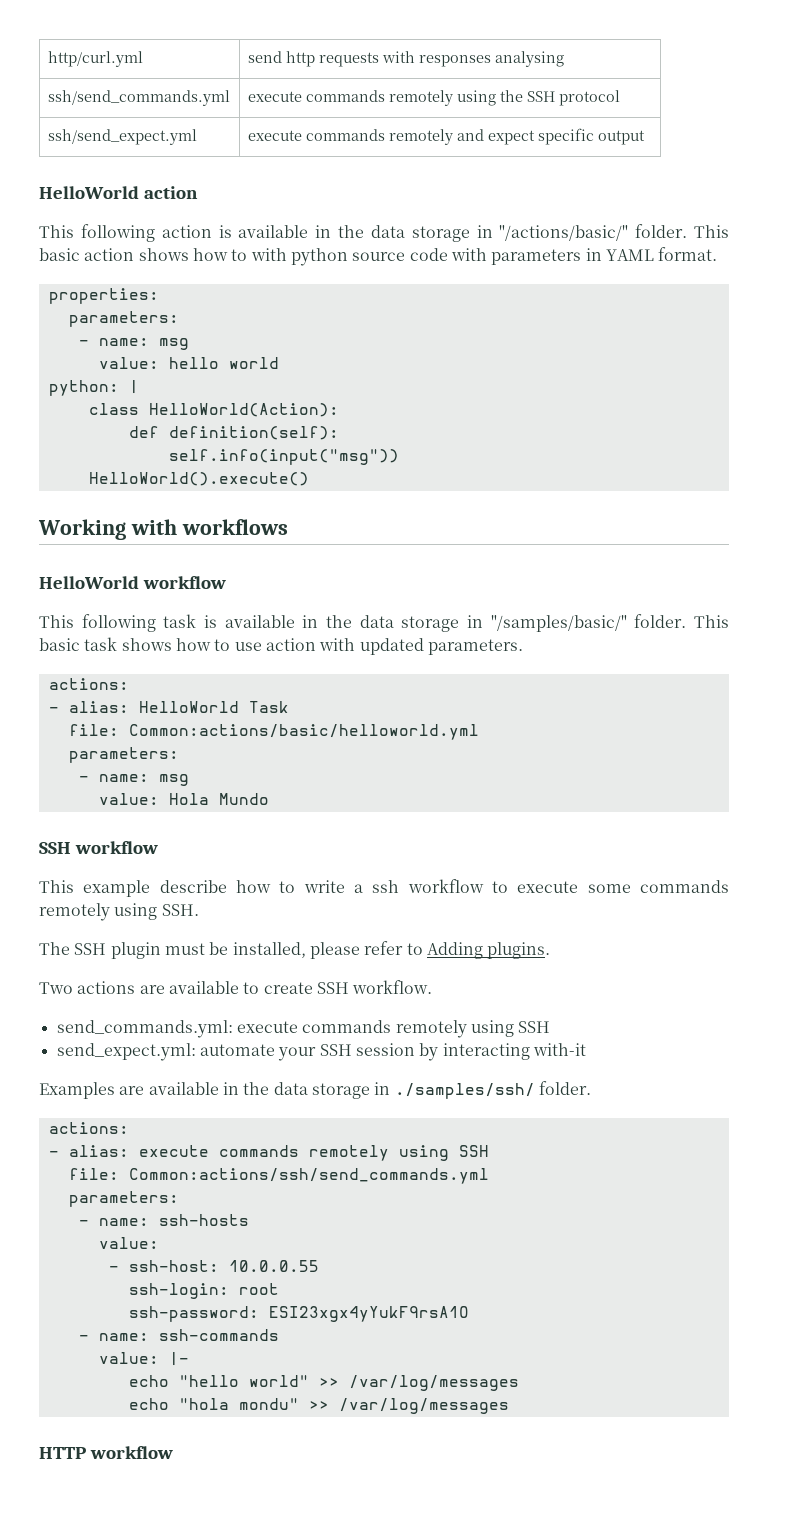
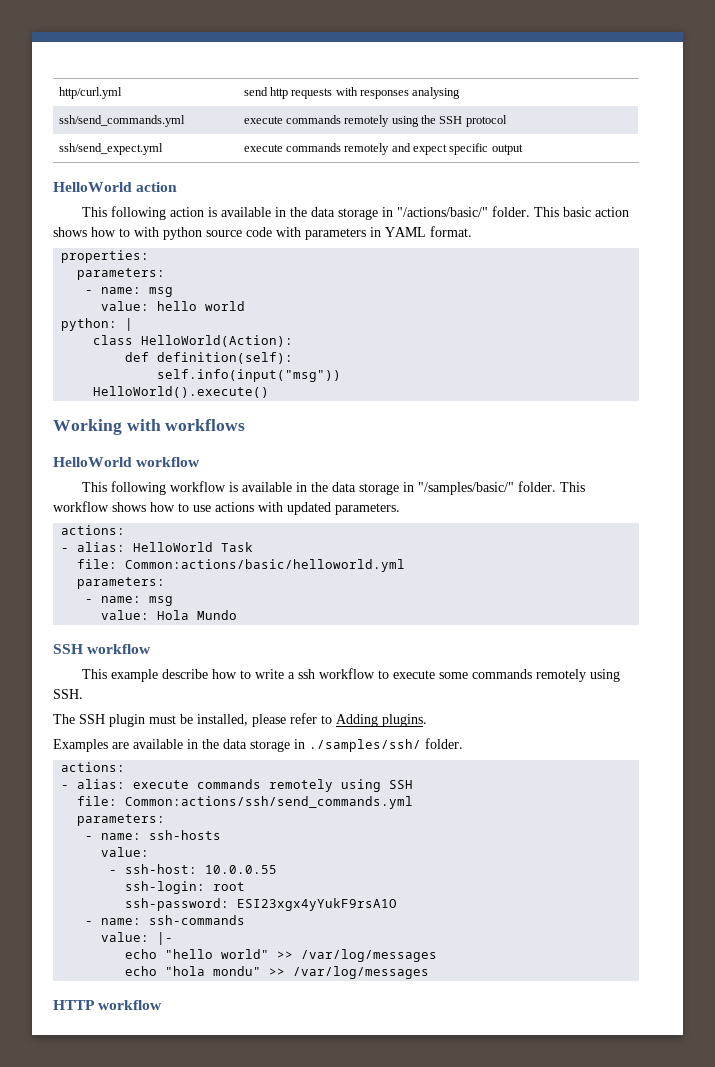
- This following task is available in the data storage in "/samples/basic/" folder.
+ This following workflow is available in the data storage in "/samples/basic/" folder.
- This basic task shows how to use action with updated parameters.
+ This workflow shows how to use actions with updated parameters.
- Two actions are available to create SSH workflow.
- send_commands.yml: execute commands remotely using SSH
- send_expect.yml: automate your SSH session by interacting with-it

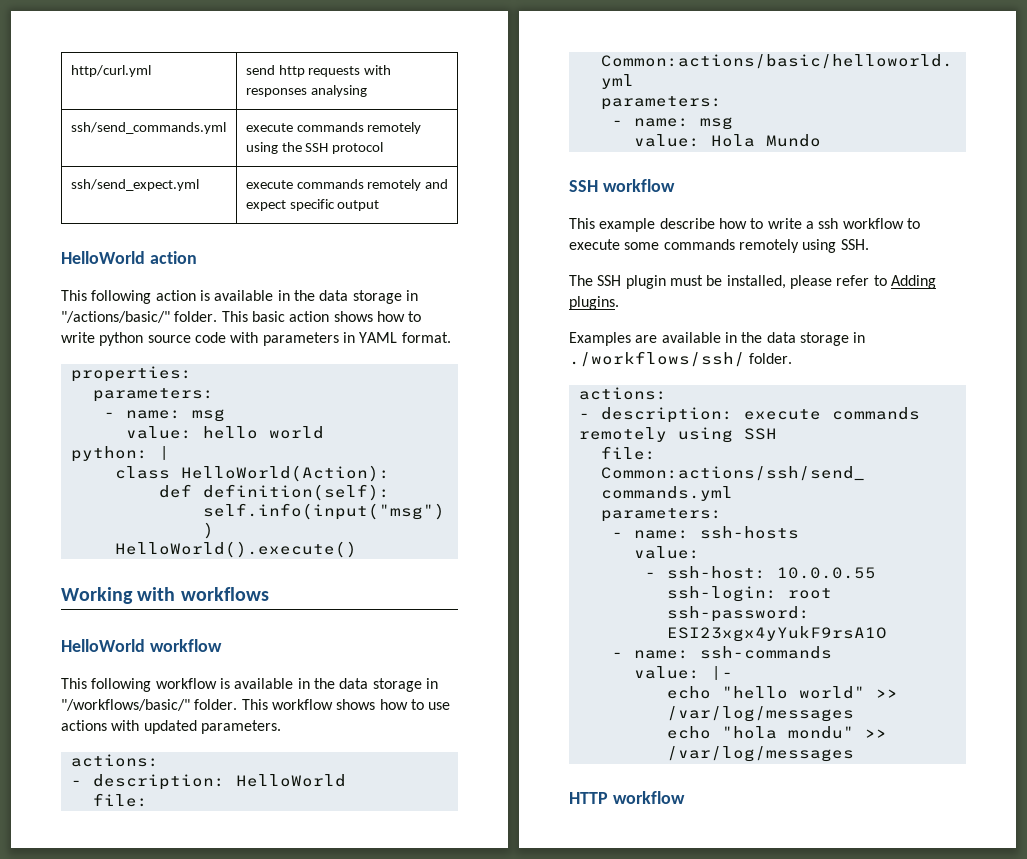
- This basic action shows how to with python source code with parameters in YAML format.
+ This basic action shows how to write python source code with parameters in YAML format.
- This following workflow is available in the data storage in "/samples/basic/" folder.
+ This following workflow is available in the data storage in "/workflows/basic/" folder.
- - alias: HelloWorld Task
+ - description: HelloWorld
- Examples are available in the data storage in ./samples/ssh/ folder.
+ Examples are available in the data storage in ./workflows/ssh/ folder.
- - alias: execute commands remotely using SSH
+ - description: execute commands remotely using SSH

